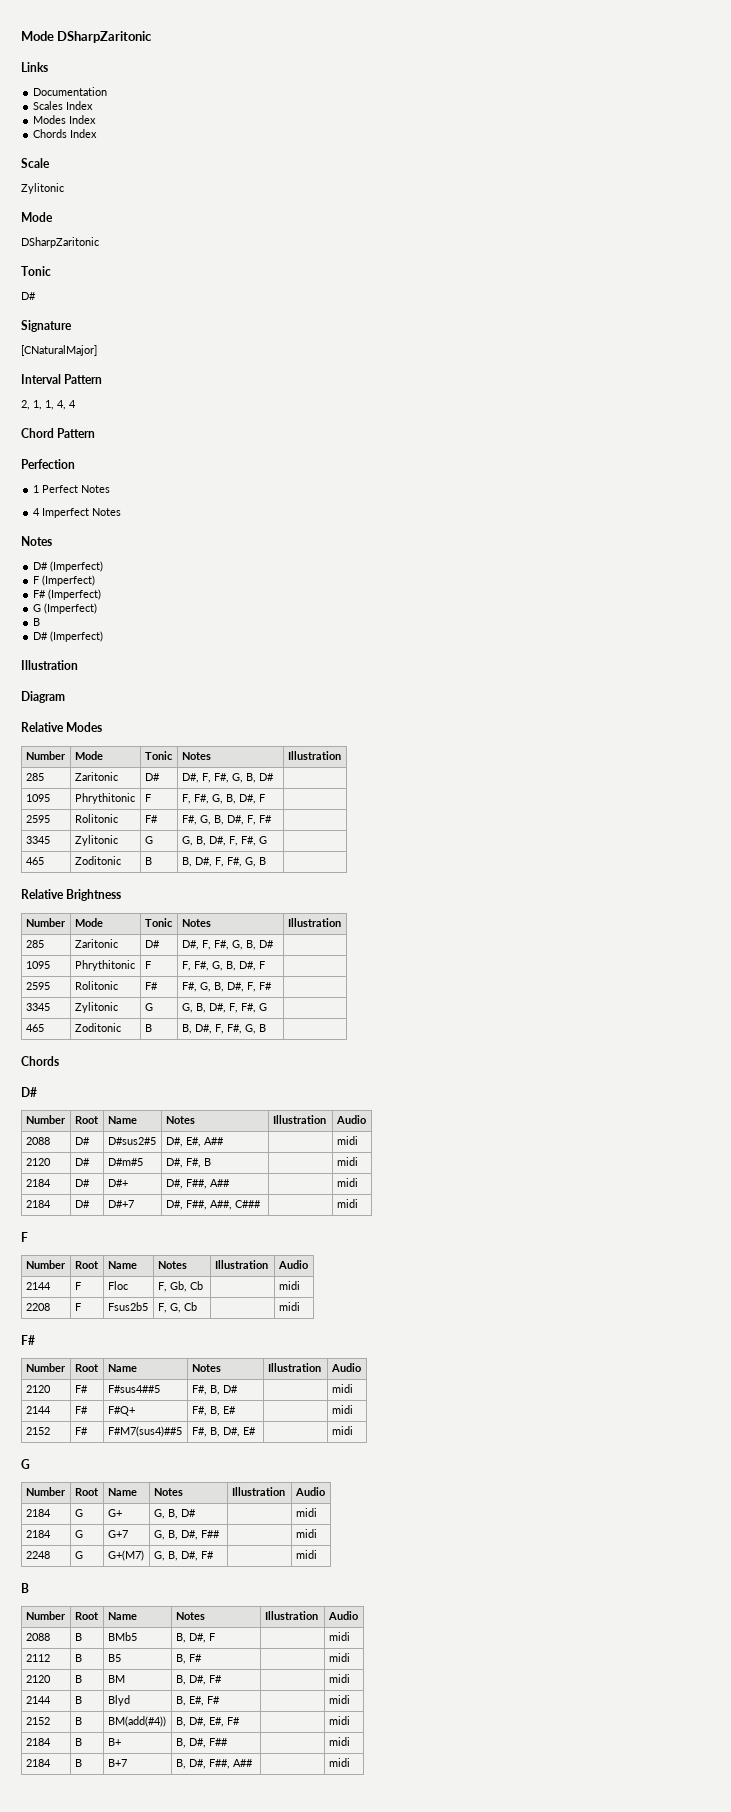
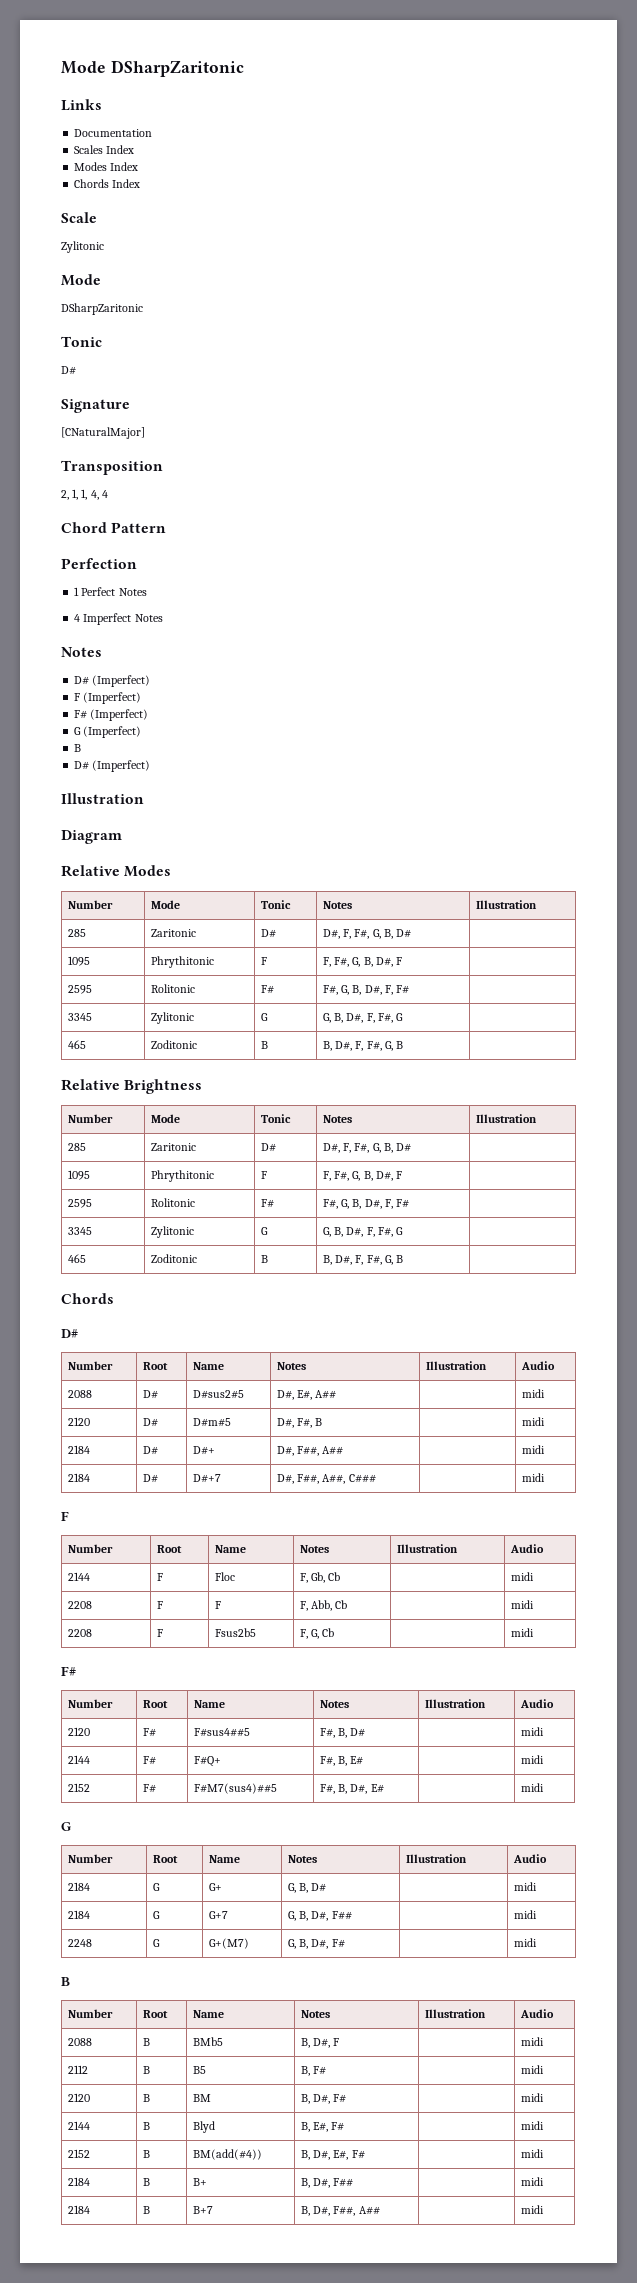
- Interval Pattern
+ Transposition
+ 2208 | F | F | F, Abb, Cb | | midi

